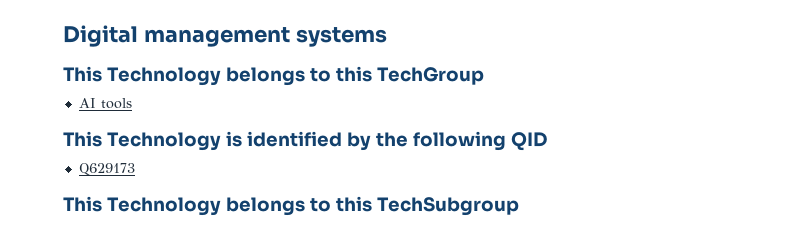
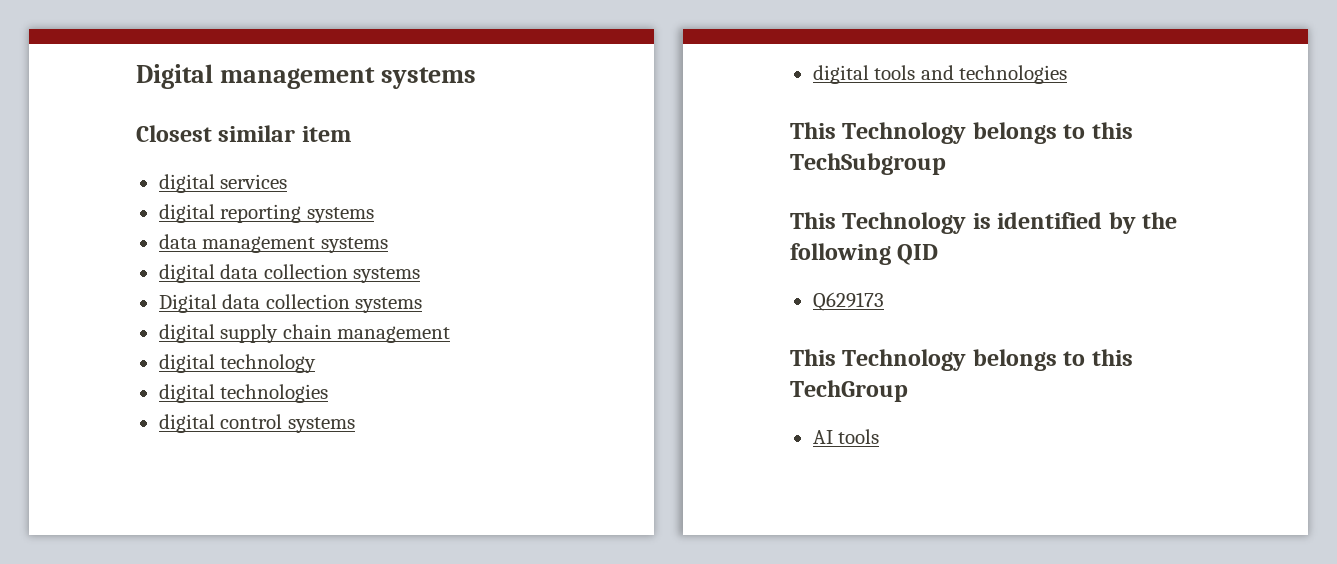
- This Technology belongs to this TechGroup
- AI tools
+ Closest similar item
+ digital services
+ digital reporting systems
+ data management systems
+ digital data collection systems
+ Digital data collection systems
+ digital supply chain management
+ digital technology
+ digital technologies
+ digital control systems
+ digital tools and technologies
+ This Technology belongs to this TechSubgroup
- This Technology belongs to this TechSubgroup
+ This Technology belongs to this TechGroup
+ AI tools

